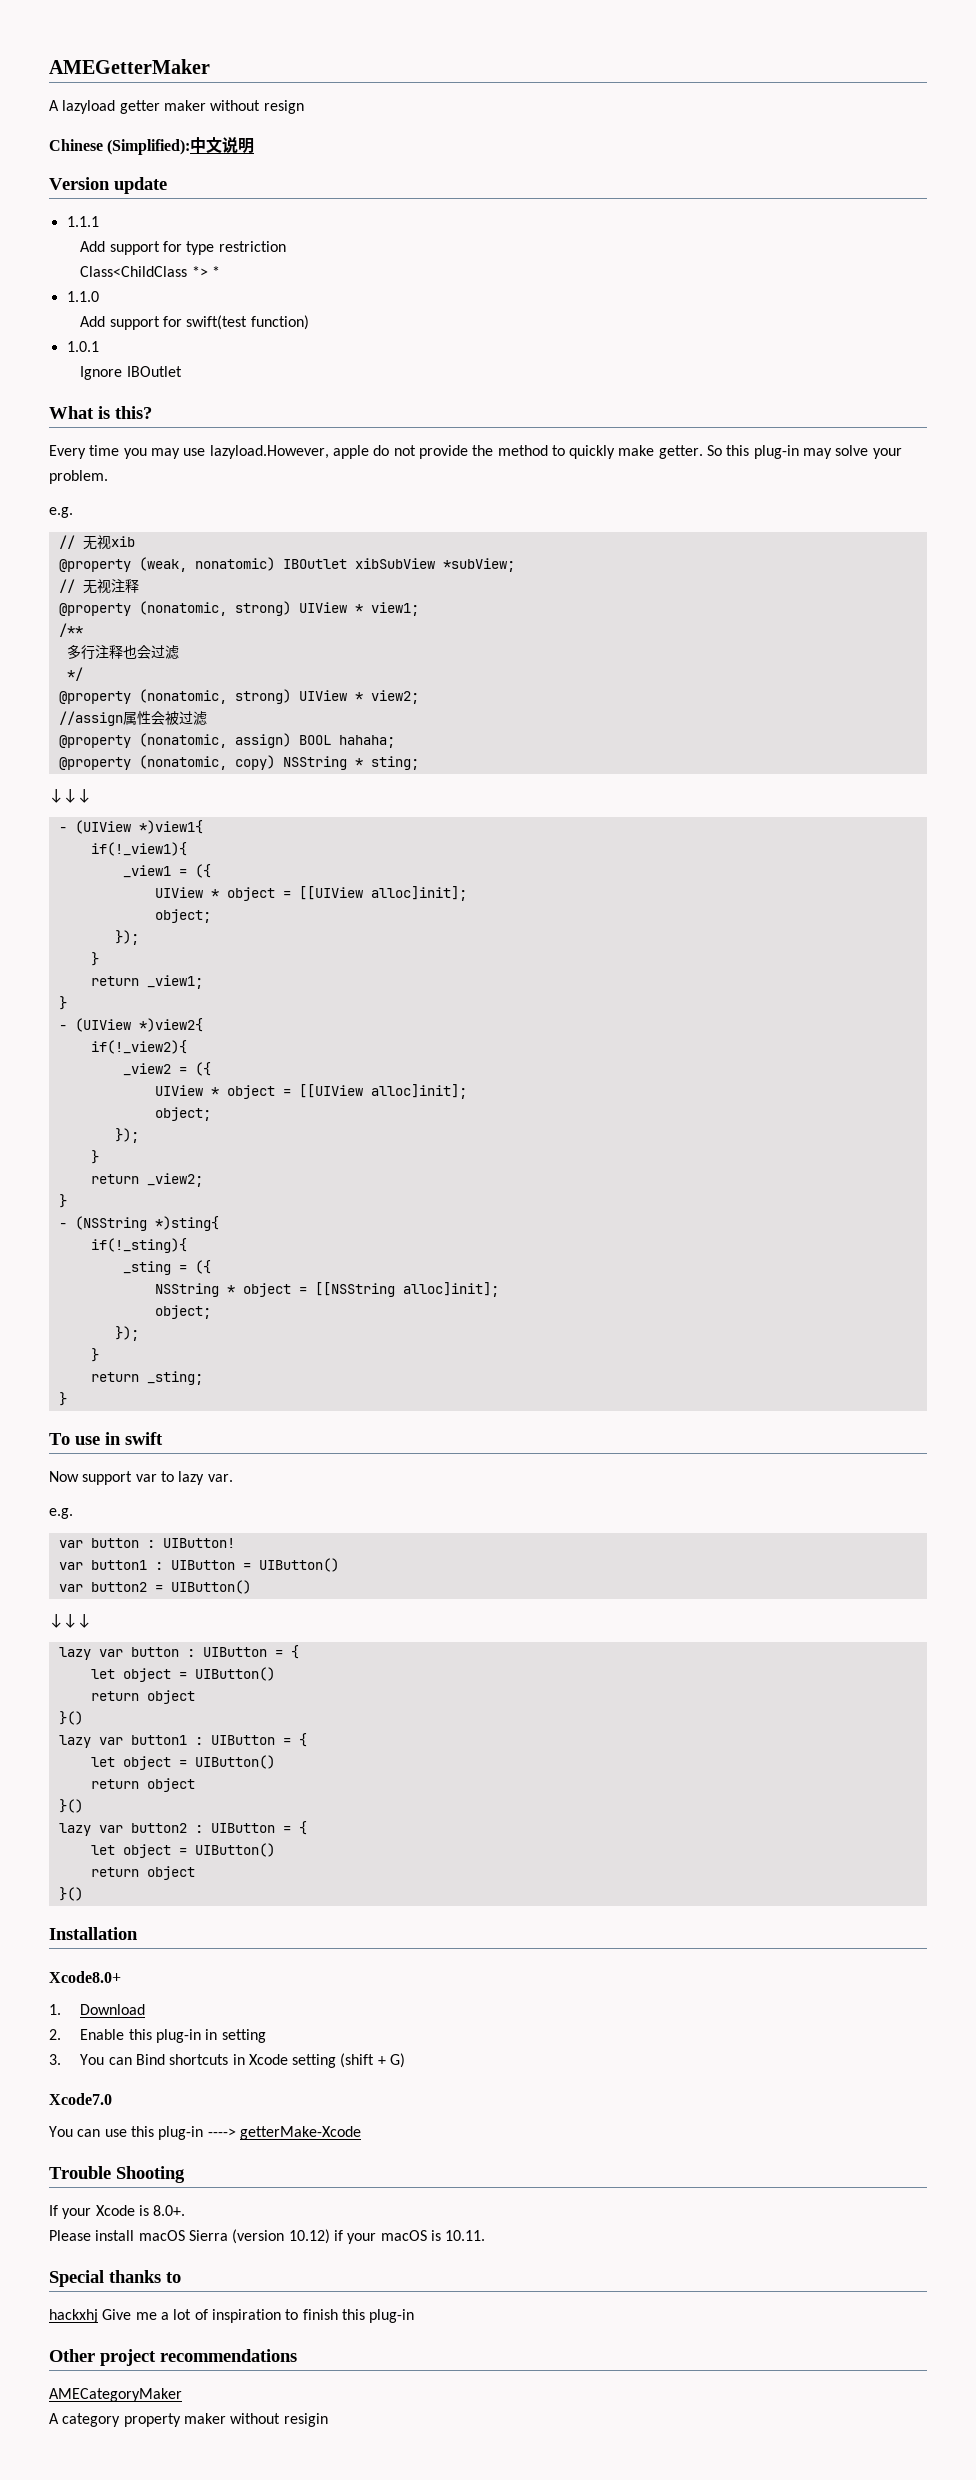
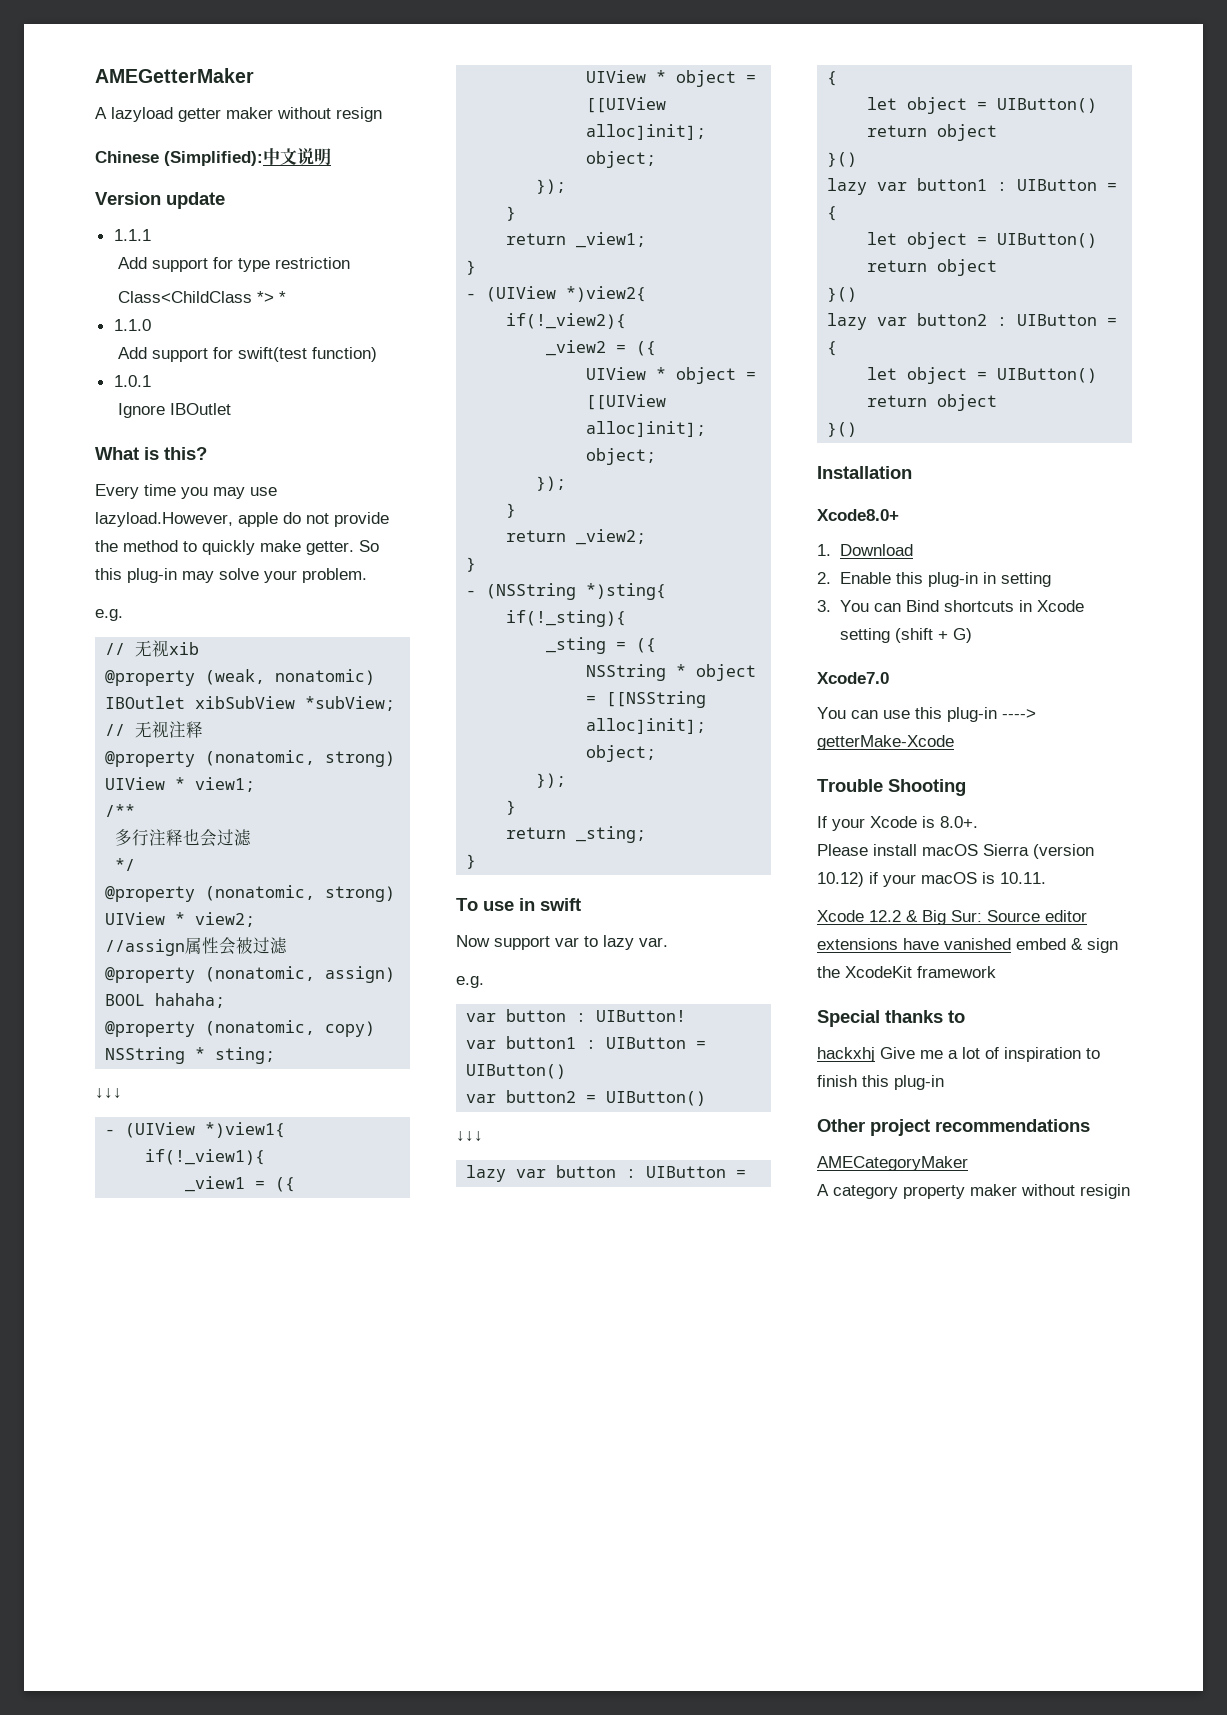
+ Xcode 12.2 & Big Sur: Source editor extensions have vanished embed & sign the XcodeKit framework

